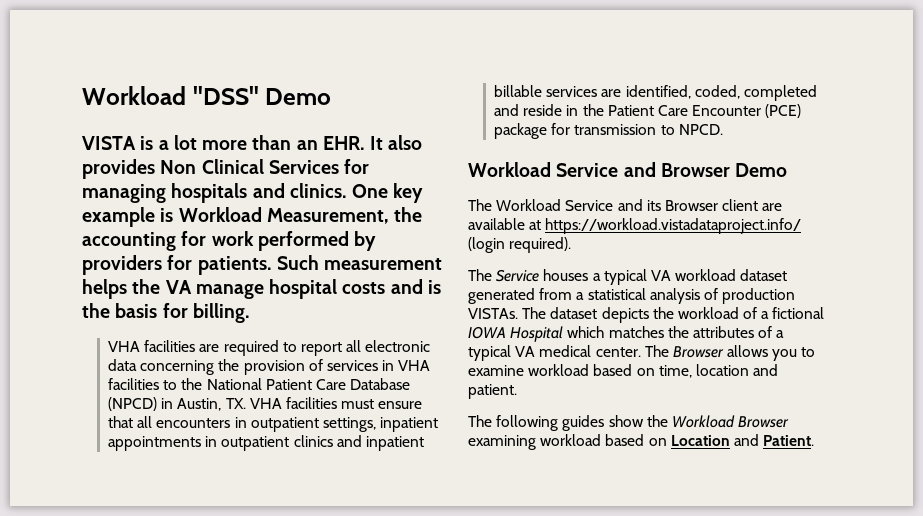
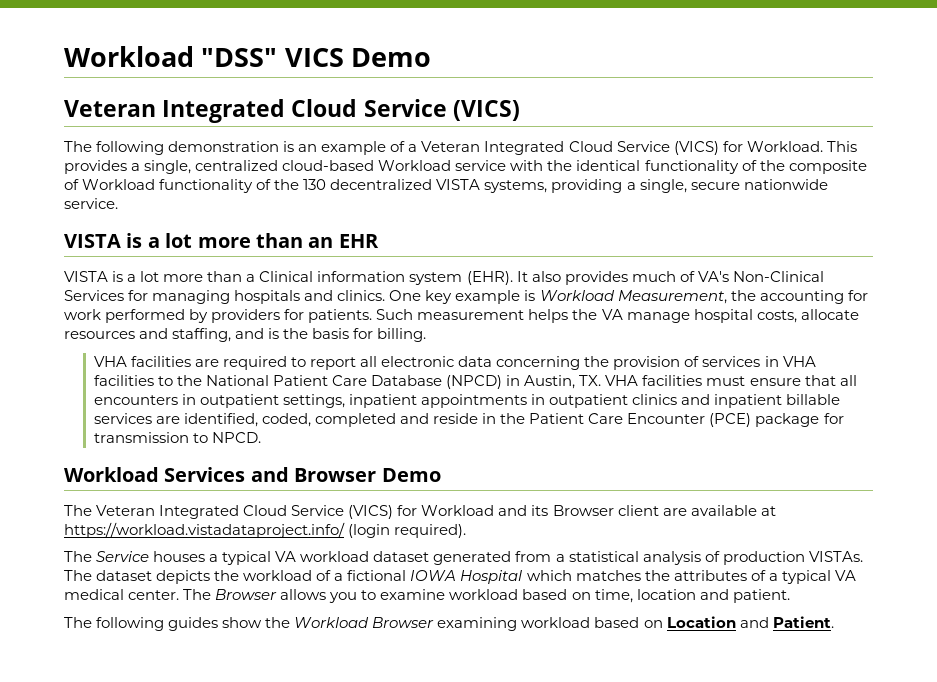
- Workload "DSS" Demo
+ Workload "DSS" VICS Demo
+ Veteran Integrated Cloud Service (VICS)
+ The following demonstration is an example of a Veteran Integrated Cloud Service (VICS) for Workload. This provides a single, centralized cloud-based Workload service with the identical functionality of the composite of Workload functionality of the 130 decentralized VISTA systems, providing a single, secure nationwide service.
- VISTA is a lot more than an EHR. It also provides Non Clinical Services for managing hospitals and clinics.
+ VISTA is a lot more than an EHR
+ VISTA is a lot more than a Clinical information system (EHR). It also provides much of VA's Non-Clinical Services for managing hospitals and clinics.
- Such measurement helps the VA manage hospital costs and is the basis for billing.
+ Such measurement helps the VA manage hospital costs, allocate resources and staffing, and is the basis for billing.
- Workload Service and Browser Demo
+ Workload Services and Browser Demo
- The Workload Service and its Browser client are available at https://workload.vistadataproject.info/ (login required).
+ The Veteran Integrated Cloud Service (VICS) for Workload and its Browser client are available at https://workload.vistadataproject.info/ (login required).

